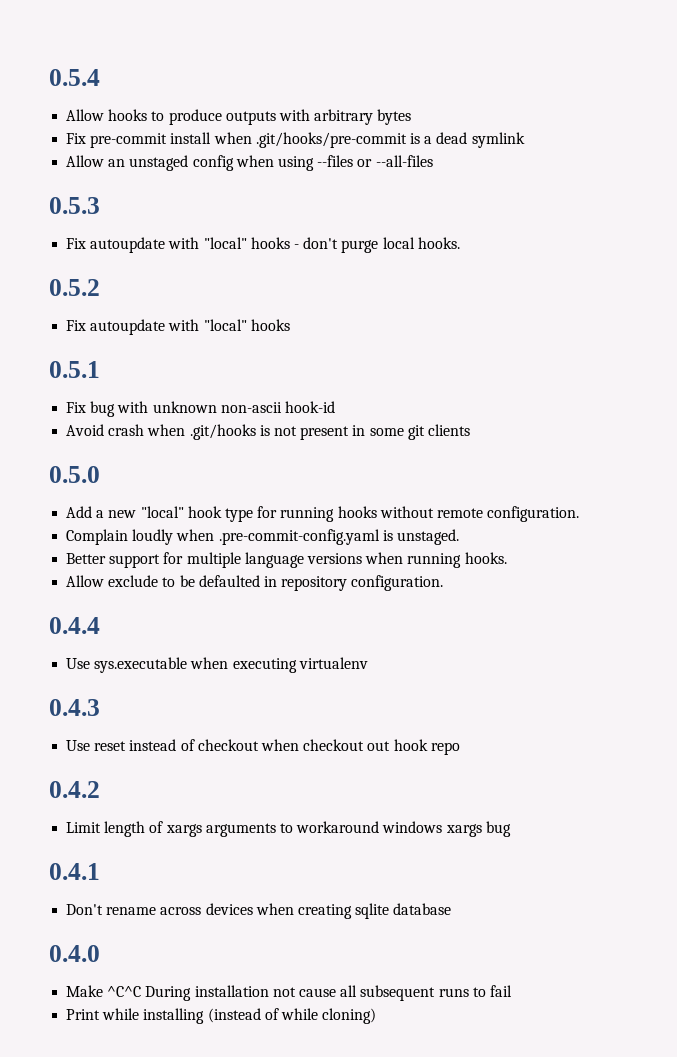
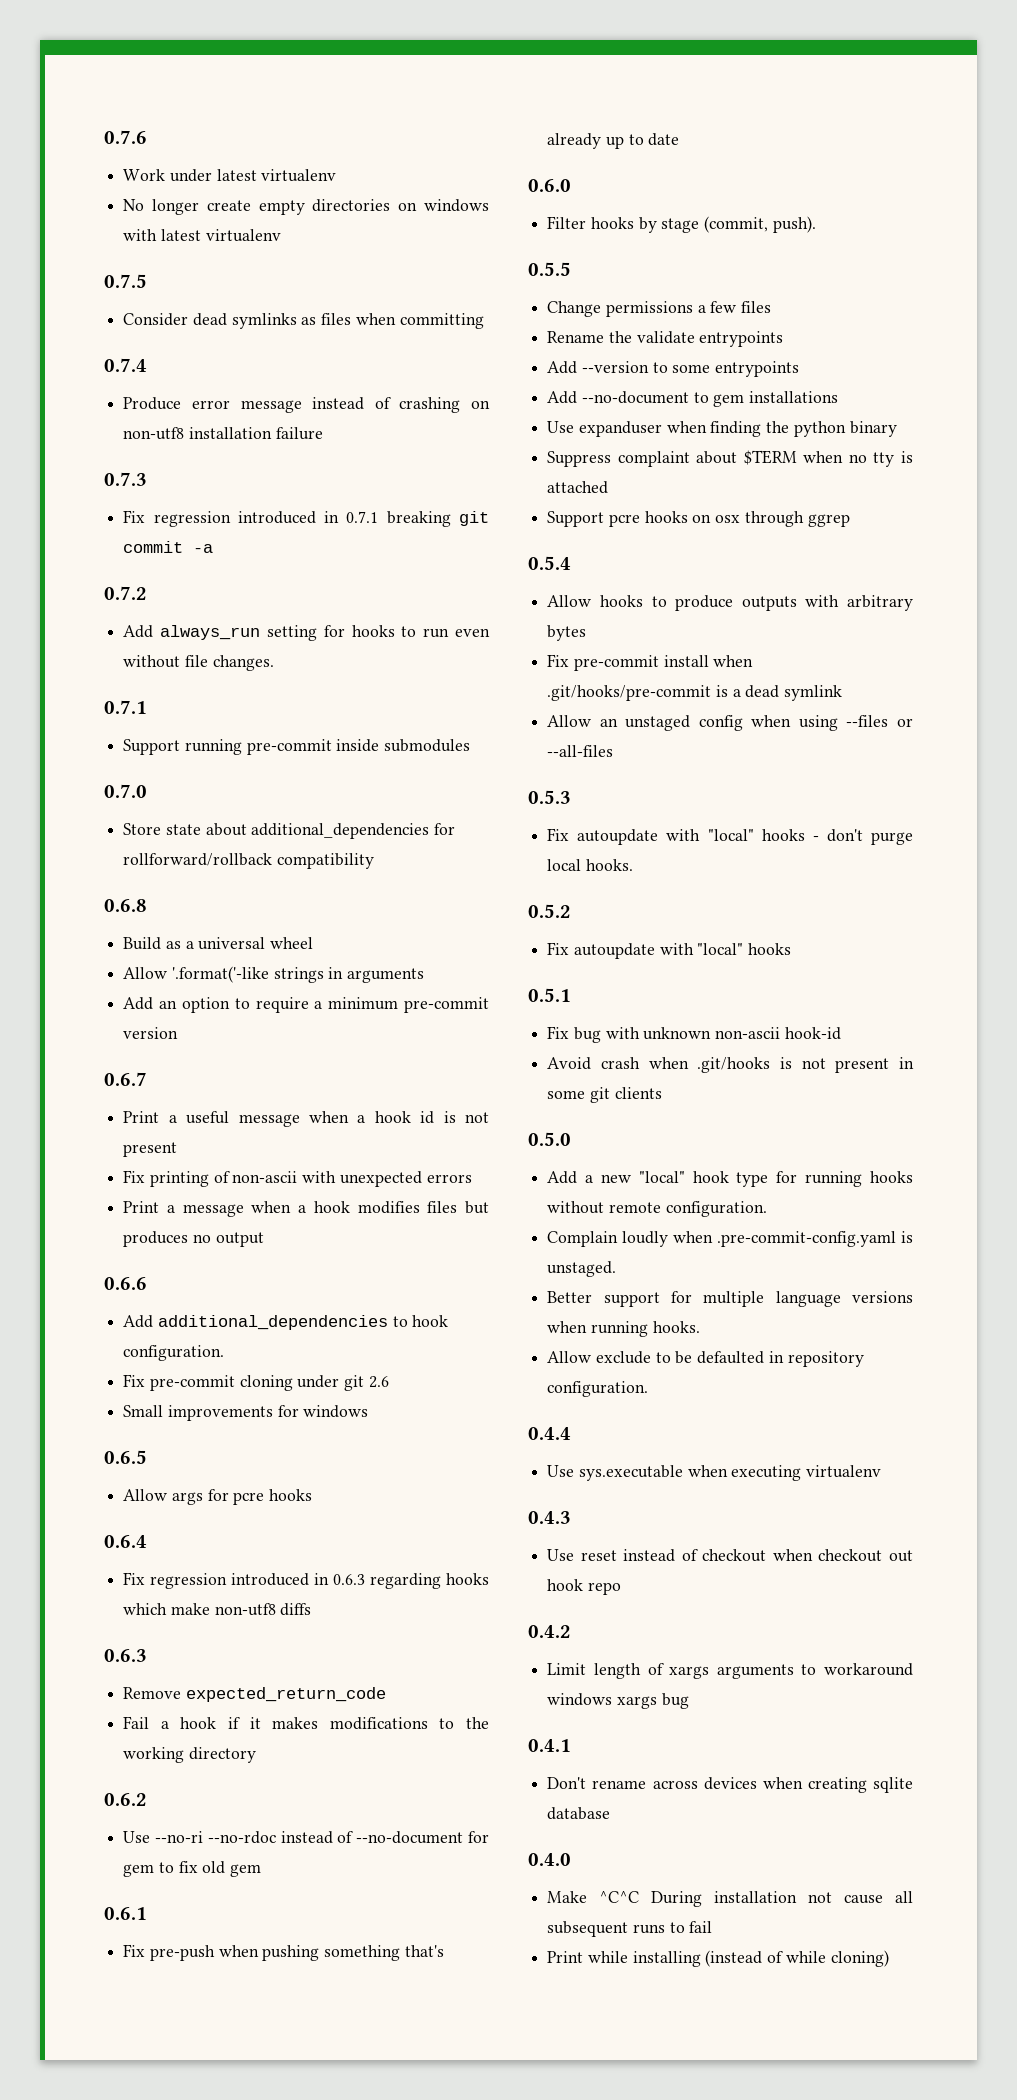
+ 0.7.6
+ Work under latest virtualenv
+ No longer create empty directories on windows with latest virtualenv
+ 0.7.5
+ Consider dead symlinks as files when committing
+ 0.7.4
+ Produce error message instead of crashing on non-utf8 installation failure
+ 0.7.3
+ Fix regression introduced in 0.7.1 breaking git commit -a
+ 0.7.2
+ Add always_run setting for hooks to run even without file changes.
+ 0.7.1
+ Support running pre-commit inside submodules
+ 0.7.0
+ Store state about additional_dependencies for rollforward/rollback compatibility
+ 0.6.8
+ Build as a universal wheel
+ Allow '.format('-like strings in arguments
+ Add an option to require a minimum pre-commit version
+ 0.6.7
+ Print a useful message when a hook id is not present
+ Fix printing of non-ascii with unexpected errors
+ Print a message when a hook modifies files but produces no output
+ 0.6.6
+ Add additional_dependencies to hook configuration.
+ Fix pre-commit cloning under git 2.6
+ Small improvements for windows
+ 0.6.5
+ Allow args for pcre hooks
+ 0.6.4
+ Fix regression introduced in 0.6.3 regarding hooks which make non-utf8 diffs
+ 0.6.3
+ Remove expected_return_code
+ Fail a hook if it makes modifications to the working directory
+ 0.6.2
+ Use --no-ri --no-rdoc instead of --no-document for gem to fix old gem
+ 0.6.1
+ Fix pre-push when pushing something that's already up to date
+ 0.6.0
+ Filter hooks by stage (commit, push).
+ 0.5.5
+ Change permissions a few files
+ Rename the validate entrypoints
+ Add --version to some entrypoints
+ Add --no-document to gem installations
+ Use expanduser when finding the python binary
+ Suppress complaint about $TERM when no tty is attached
+ Support pcre hooks on osx through ggrep

